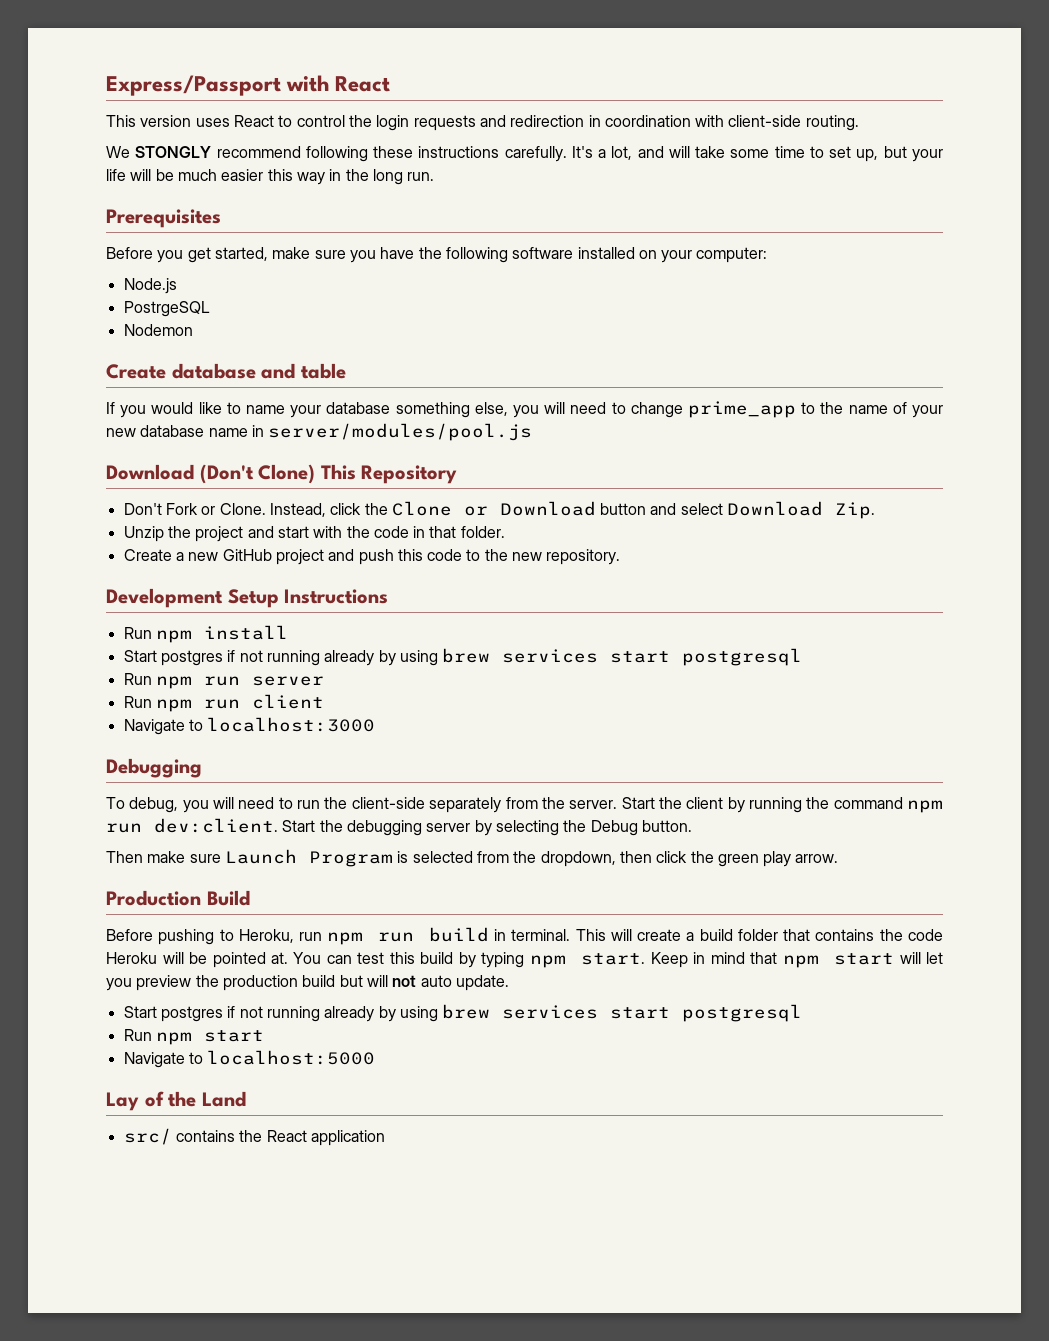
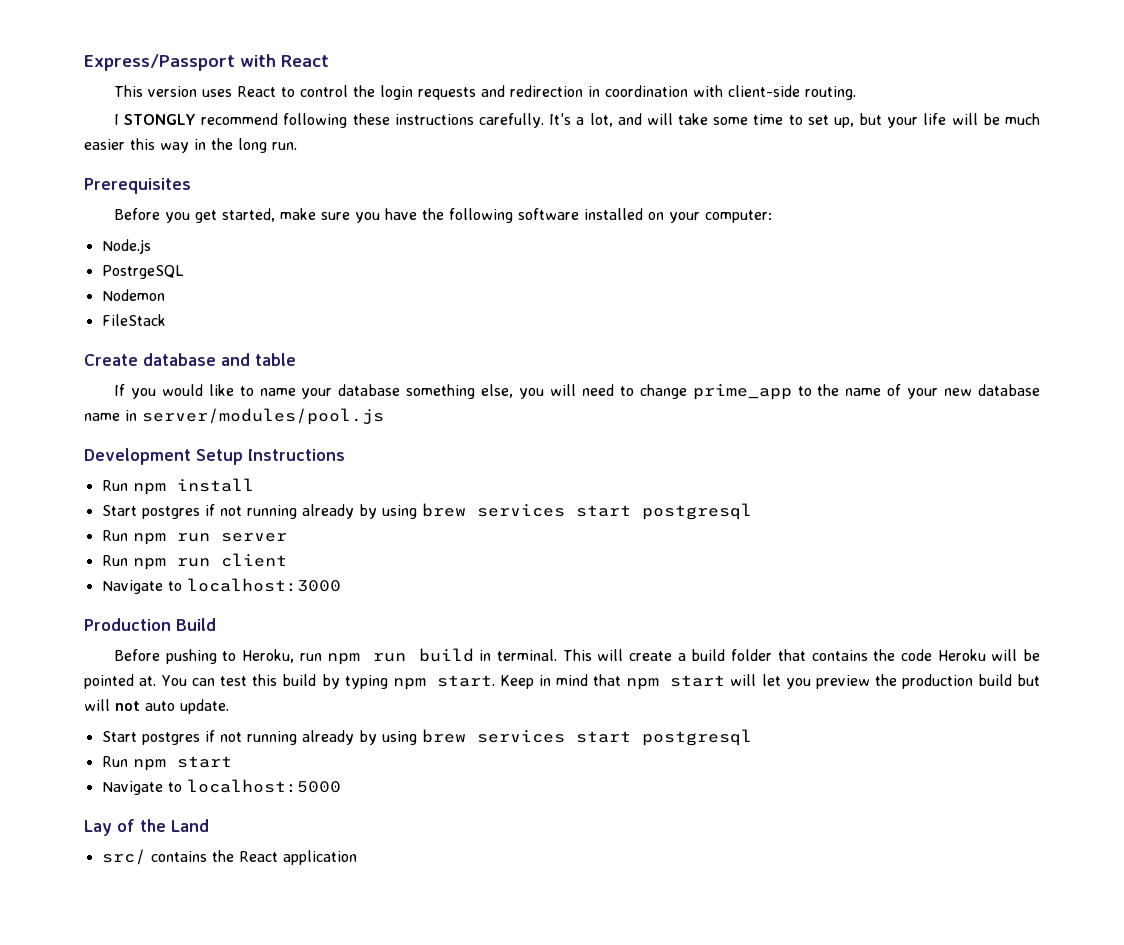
- We STONGLY recommend following these instructions carefully.
+ I STONGLY recommend following these instructions carefully.
+ FileStack
- Download (Don't Clone) This Repository
- Don't Fork or Clone. Instead, click the Clone or Download button and select Download Zip.
- Unzip the project and start with the code in that folder.
- Create a new GitHub project and push this code to the new repository.
- Debugging
- To debug, you will need to run the client-side separately from the server. Start the client by running the command npm run dev:client. Start the debugging server by selecting the Debug button.
- Then make sure Launch Program is selected from the dropdown, then click the green play arrow.

